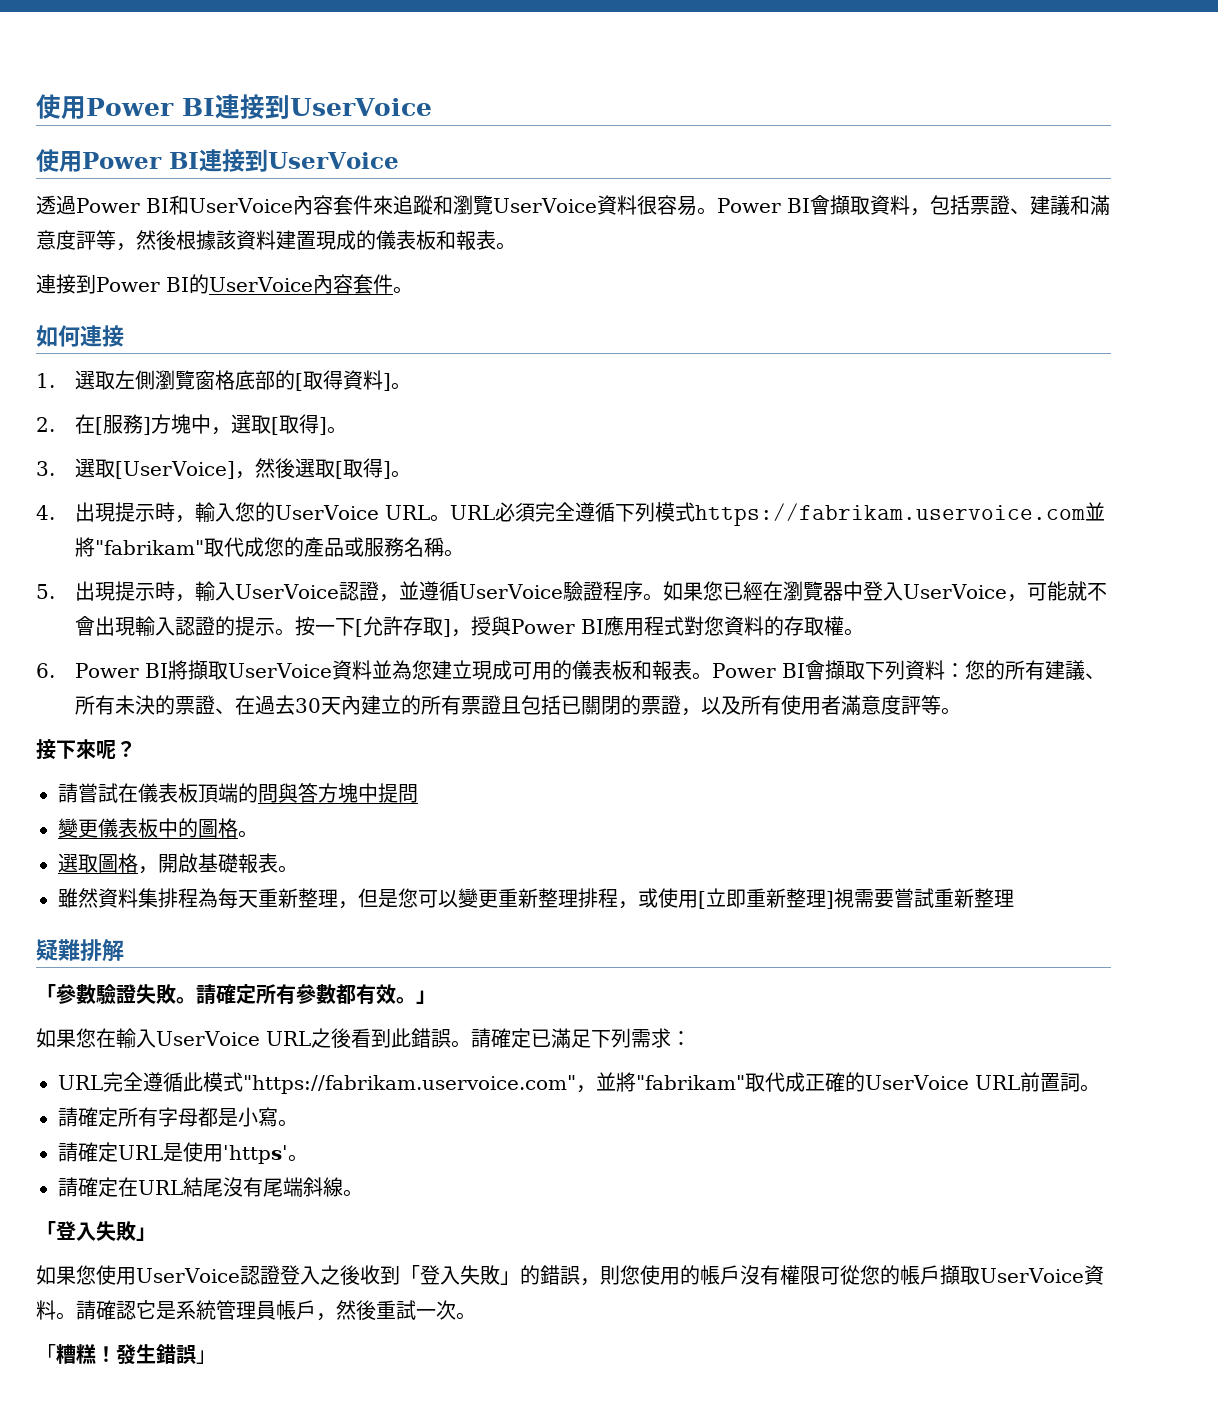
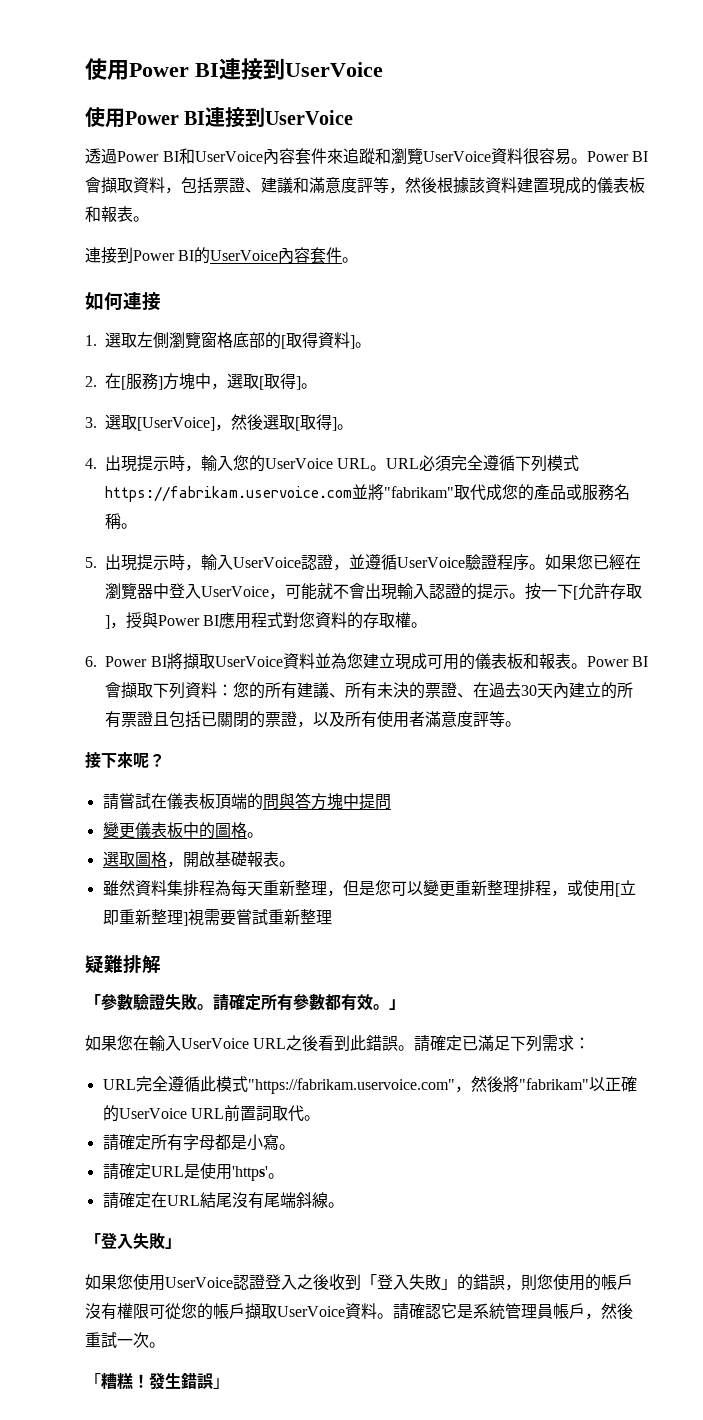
- URL完全遵循此模式"https://fabrikam.uservoice.com"，並將"fabrikam"取代成正確的UserVoice URL前置詞。
+ URL完全遵循此模式"https://fabrikam.uservoice.com"，然後將"fabrikam"以正確的UserVoice URL前置詞取代。

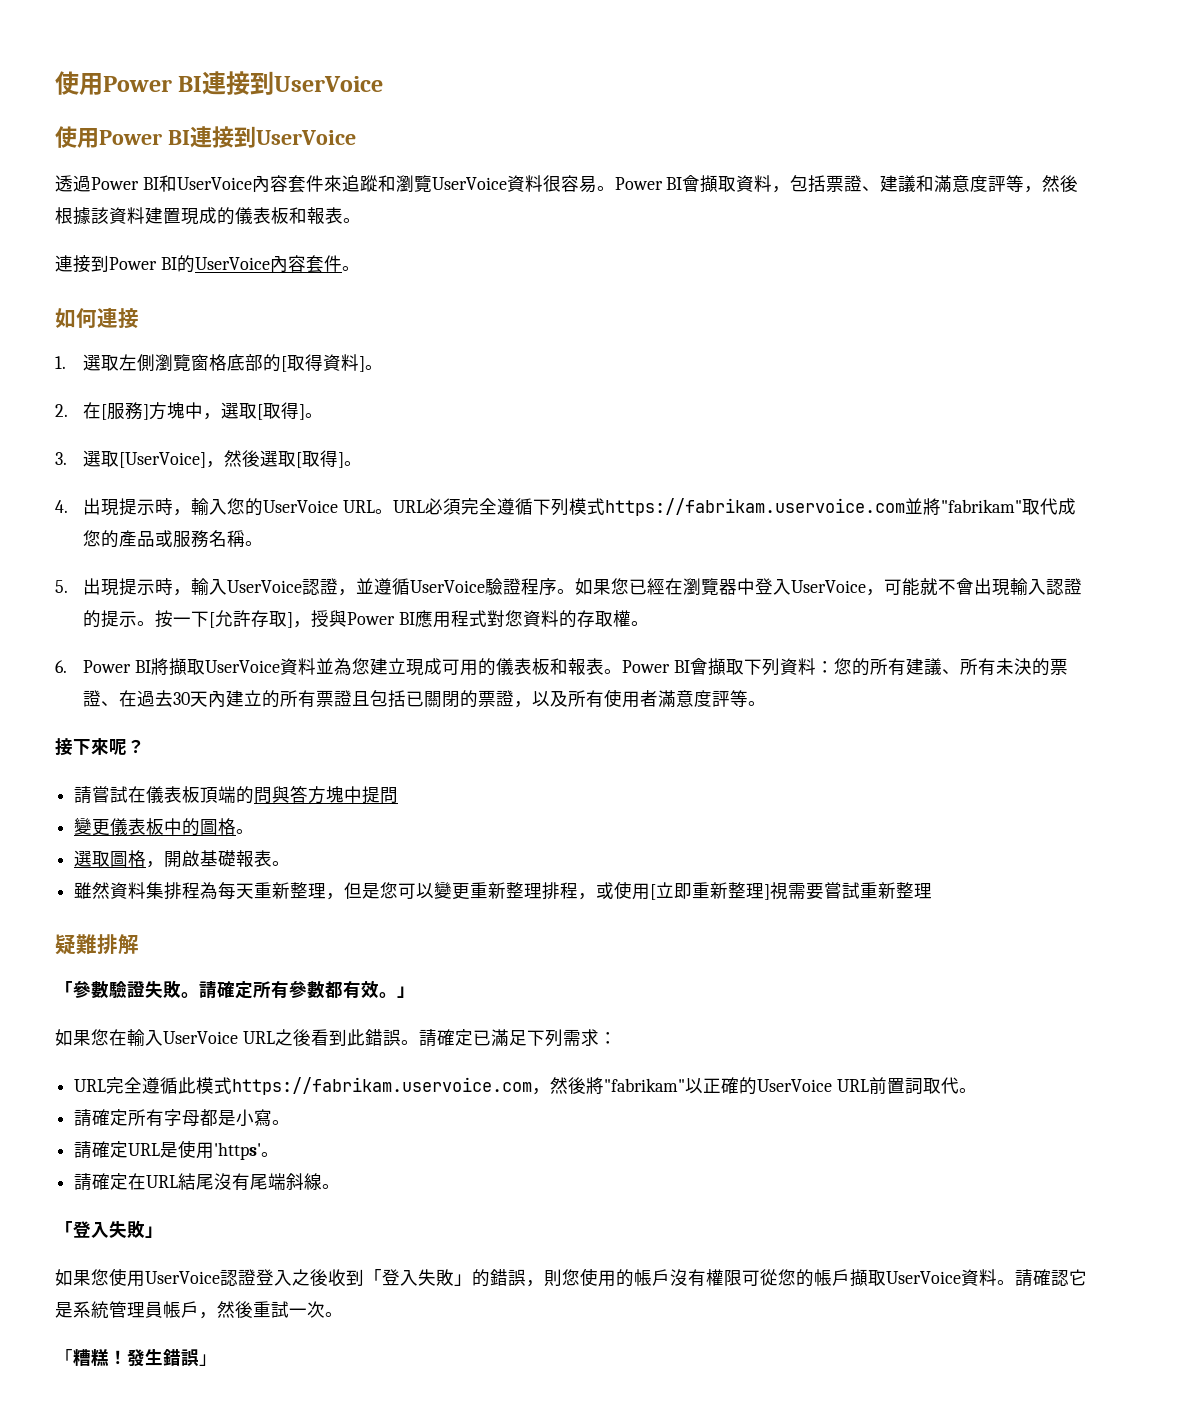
- URL完全遵循此模式"https://fabrikam.uservoice.com"，然後將"fabrikam"以正確的UserVoice URL前置詞取代。
+ URL完全遵循此模式https://fabrikam.uservoice.com，然後將"fabrikam"以正確的UserVoice URL前置詞取代。

